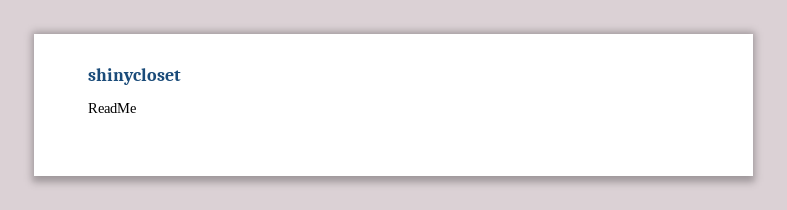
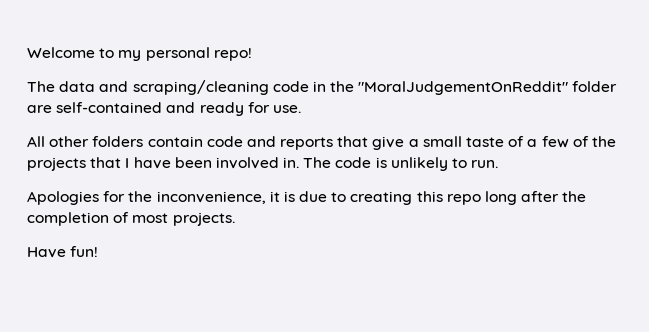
- shinycloset
- ReadMe
+ Welcome to my personal repo!
+ The data and scraping/cleaning code in the "MoralJudgementOnReddit" folder are self-contained and ready for use.
+ All other folders contain code and reports that give a small taste of a few of the projects that I have been involved in. The code is unlikely to run.
+ Apologies for the inconvenience, it is due to creating this repo long after the completion of most projects.
+ Have fun!

